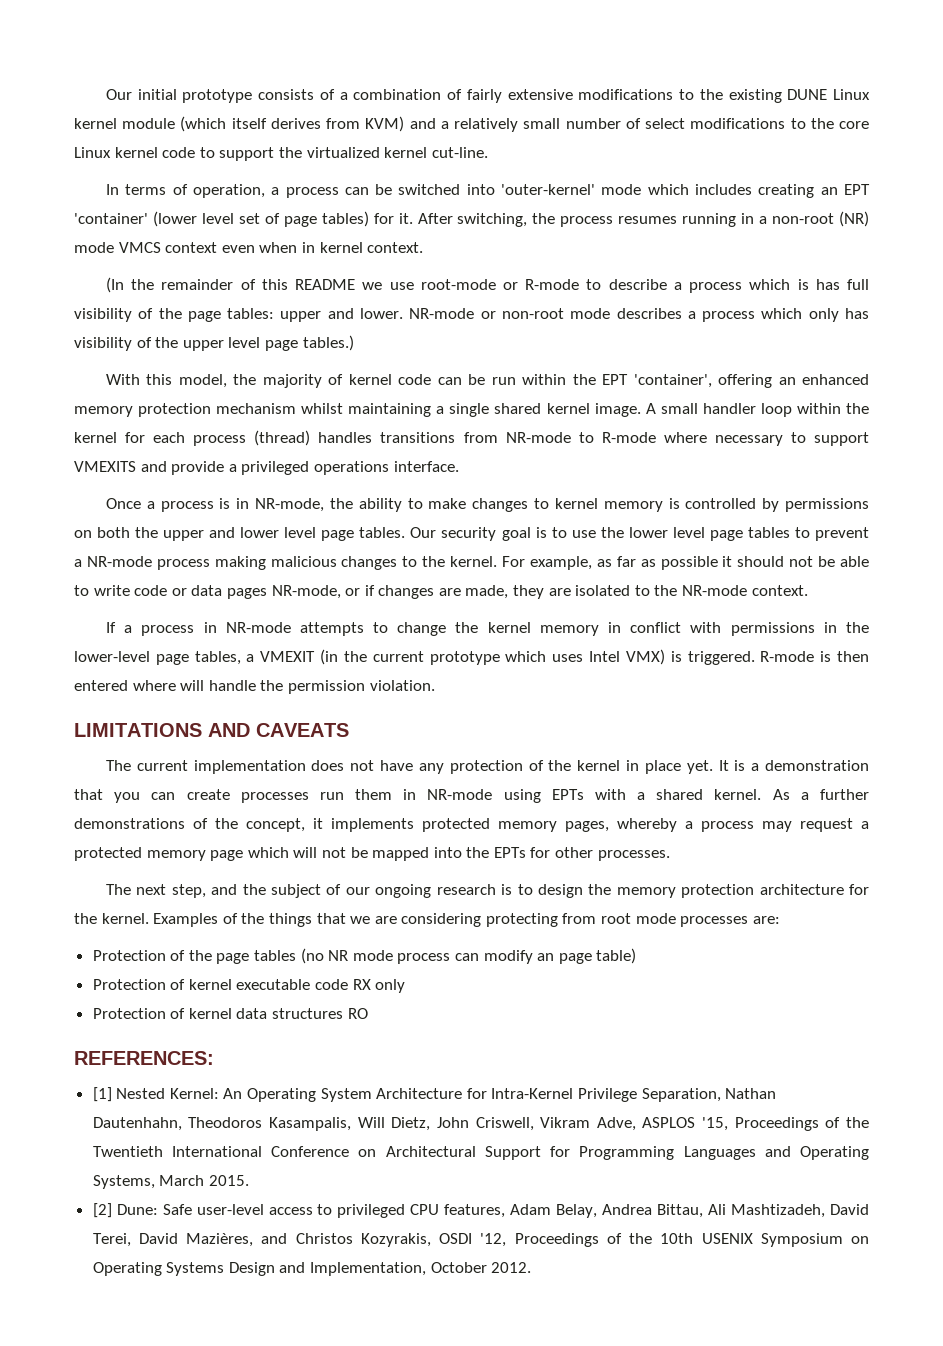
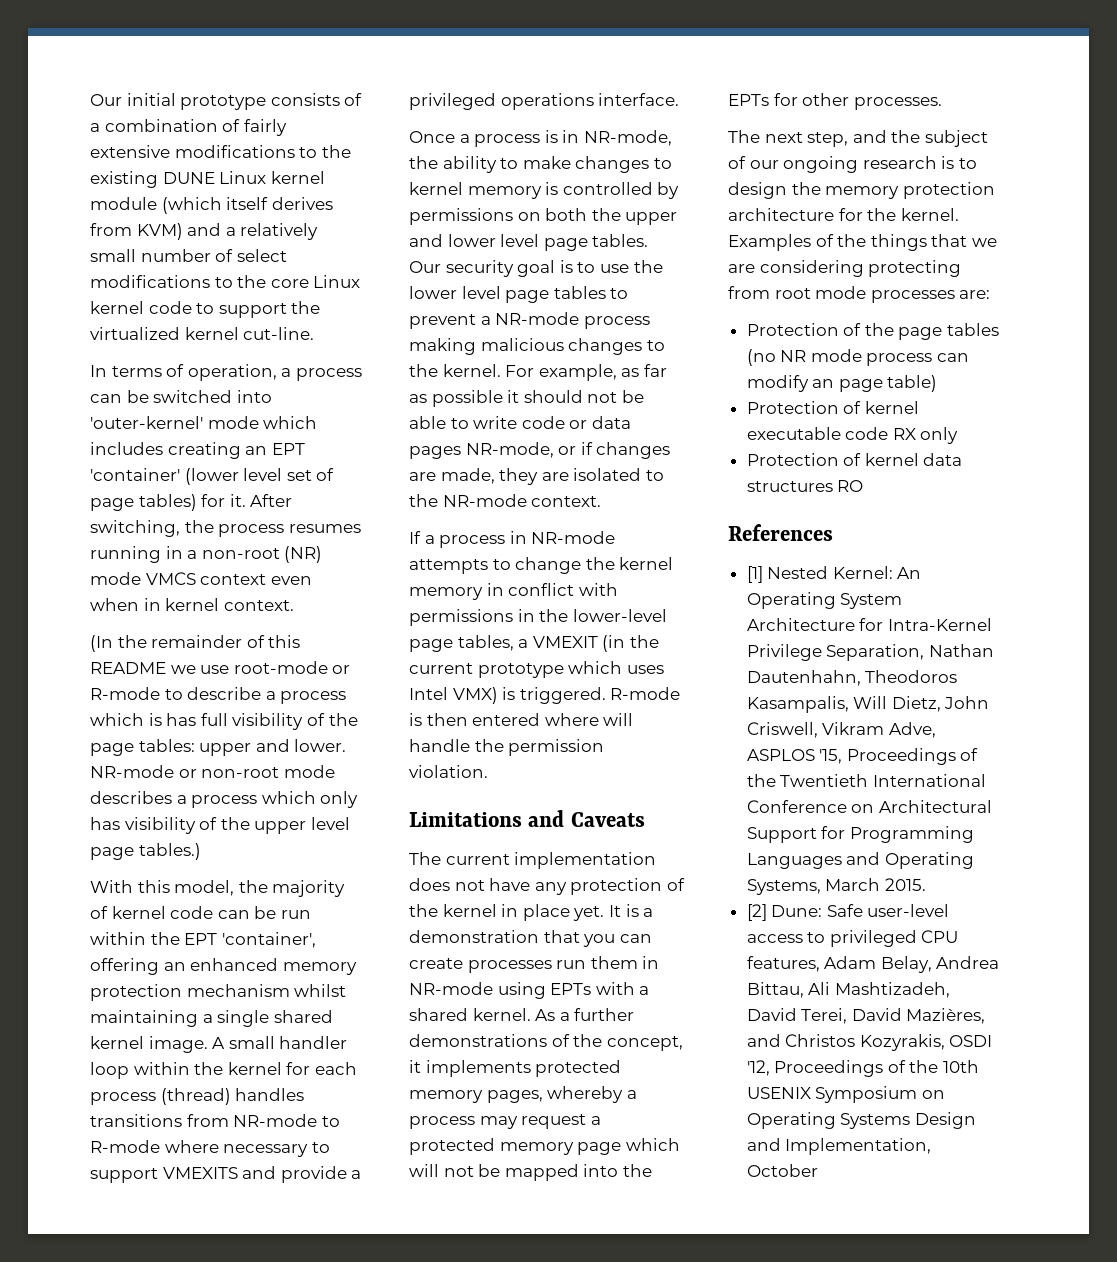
- LIMITATIONS AND CAVEATS
+ Limitations and Caveats
- REFERENCES:
+ References
- [2] Dune: Safe user-level access to privileged CPU features, Adam Belay, Andrea Bittau, Ali Mashtizadeh, David Terei, David Mazières, and Christos Kozyrakis, OSDI '12, Proceedings of the 10th USENIX Symposium on Operating Systems Design and Implementation, October 2012.
+ [2] Dune: Safe user-level access to privileged CPU features, Adam Belay, Andrea Bittau, Ali Mashtizadeh, David Terei, David Mazières, and Christos Kozyrakis, OSDI '12, Proceedings of the 10th USENIX Symposium on Operating Systems Design and Implementation, October

